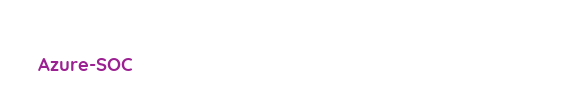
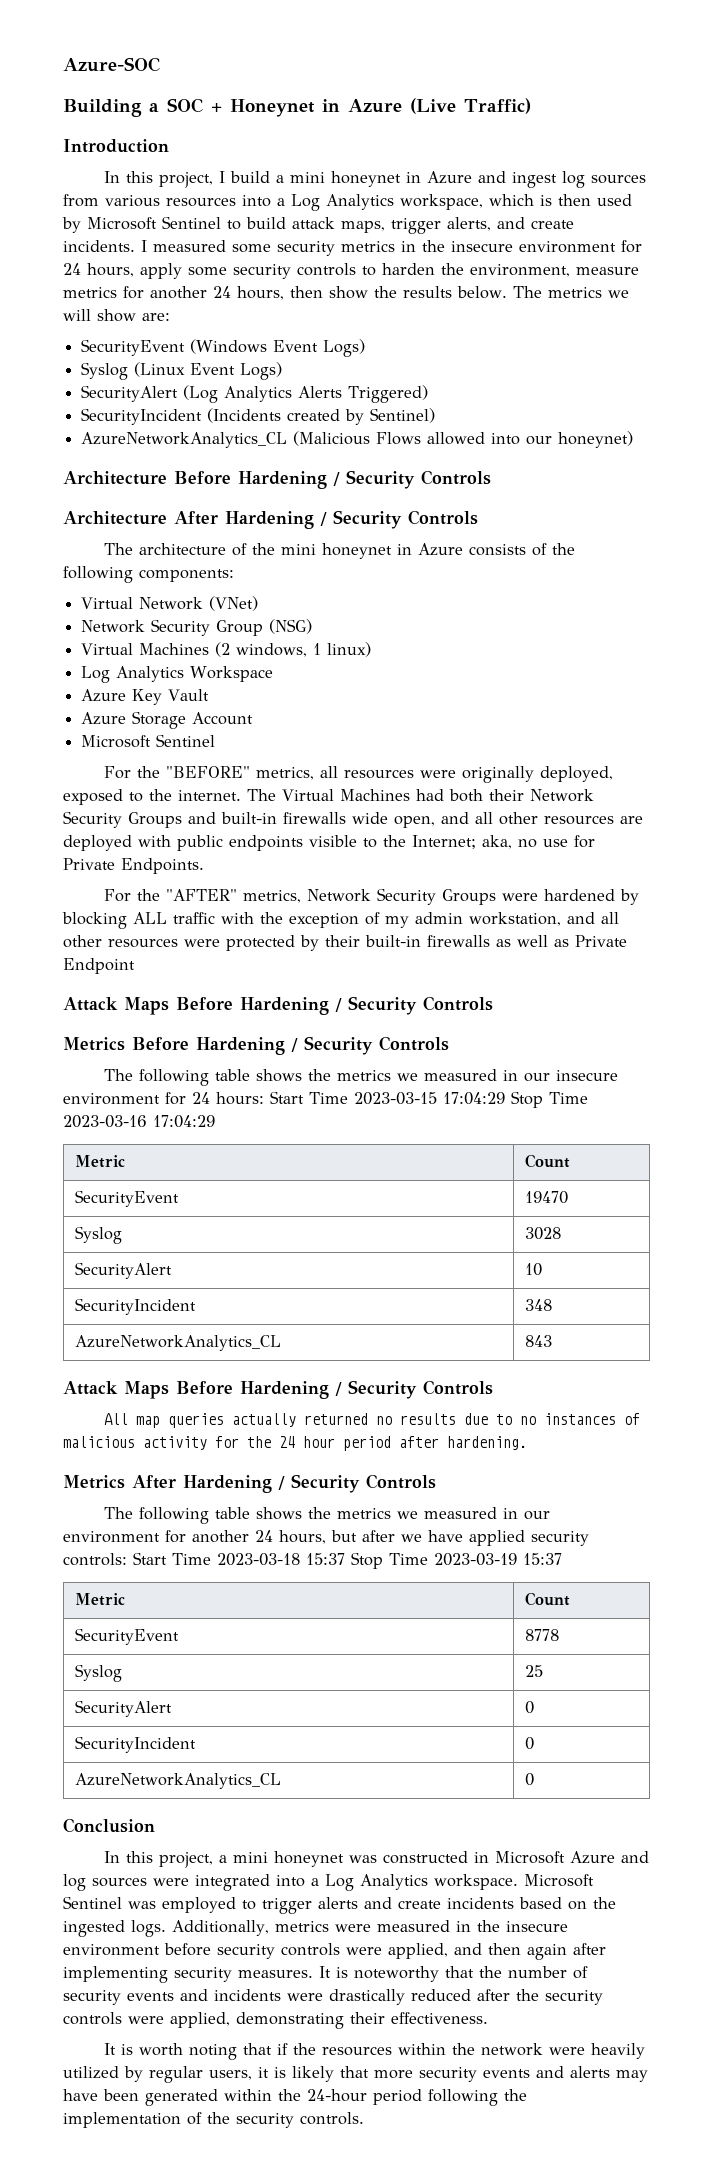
+ Building a SOC + Honeynet in Azure (Live Traffic)
+ Introduction
+ In this project, I build a mini honeynet in Azure and ingest log sources from various resources into a Log Analytics workspace, which is then used by Microsoft Sentinel to build attack maps, trigger alerts, and create incidents. I measured some security metrics in the insecure environment for 24 hours, apply some security controls to harden the environment, measure metrics for another 24 hours, then show the results below. The metrics we will show are:
+ SecurityEvent (Windows Event Logs)
+ Syslog (Linux Event Logs)
+ SecurityAlert (Log Analytics Alerts Triggered)
+ SecurityIncident (Incidents created by Sentinel)
+ AzureNetworkAnalytics_CL (Malicious Flows allowed into our honeynet)
+ Architecture Before Hardening / Security Controls
+ Architecture After Hardening / Security Controls
+ The architecture of the mini honeynet in Azure consists of the following components:
+ Virtual Network (VNet)
+ Network Security Group (NSG)
+ Virtual Machines (2 windows, 1 linux)
+ Log Analytics Workspace
+ Azure Key Vault
+ Azure Storage Account
+ Microsoft Sentinel
+ For the "BEFORE" metrics, all resources were originally deployed, exposed to the internet. The Virtual Machines had both their Network Security Groups and built-in firewalls wide open, and all other resources are deployed with public endpoints visible to the Internet; aka, no use for Private Endpoints.
+ For the "AFTER" metrics, Network Security Groups were hardened by blocking ALL traffic with the exception of my admin workstation, and all other resources were protected by their built-in firewalls as well as Private Endpoint
+ Attack Maps Before Hardening / Security Controls
+ Metrics Before Hardening / Security Controls
+ The following table shows the metrics we measured in our insecure environment for 24 hours: Start Time 2023-03-15 17:04:29 Stop Time 2023-03-16 17:04:29
+ Metric | Count
+ SecurityEvent | 19470
+ Syslog | 3028
+ SecurityAlert | 10
+ SecurityIncident | 348
+ AzureNetworkAnalytics_CL | 843
+ Attack Maps Before Hardening / Security Controls
+ All map queries actually returned no results due to no instances of malicious activity for the 24 hour period after hardening.
+ Metrics After Hardening / Security Controls
+ The following table shows the metrics we measured in our environment for another 24 hours, but after we have applied security controls: Start Time 2023-03-18 15:37 Stop Time 2023-03-19 15:37
+ Metric | Count
+ SecurityEvent | 8778
+ Syslog | 25
+ SecurityAlert | 0
+ SecurityIncident | 0
+ AzureNetworkAnalytics_CL | 0
+ Conclusion
+ In this project, a mini honeynet was constructed in Microsoft Azure and log sources were integrated into a Log Analytics workspace. Microsoft Sentinel was employed to trigger alerts and create incidents based on the ingested logs. Additionally, metrics were measured in the insecure environment before security controls were applied, and then again after implementing security measures. It is noteworthy that the number of security events and incidents were drastically reduced after the security controls were applied, demonstrating their effectiveness.
+ It is worth noting that if the resources within the network were heavily utilized by regular users, it is likely that more security events and alerts may have been generated within the 24-hour period following the implementation of the security controls.

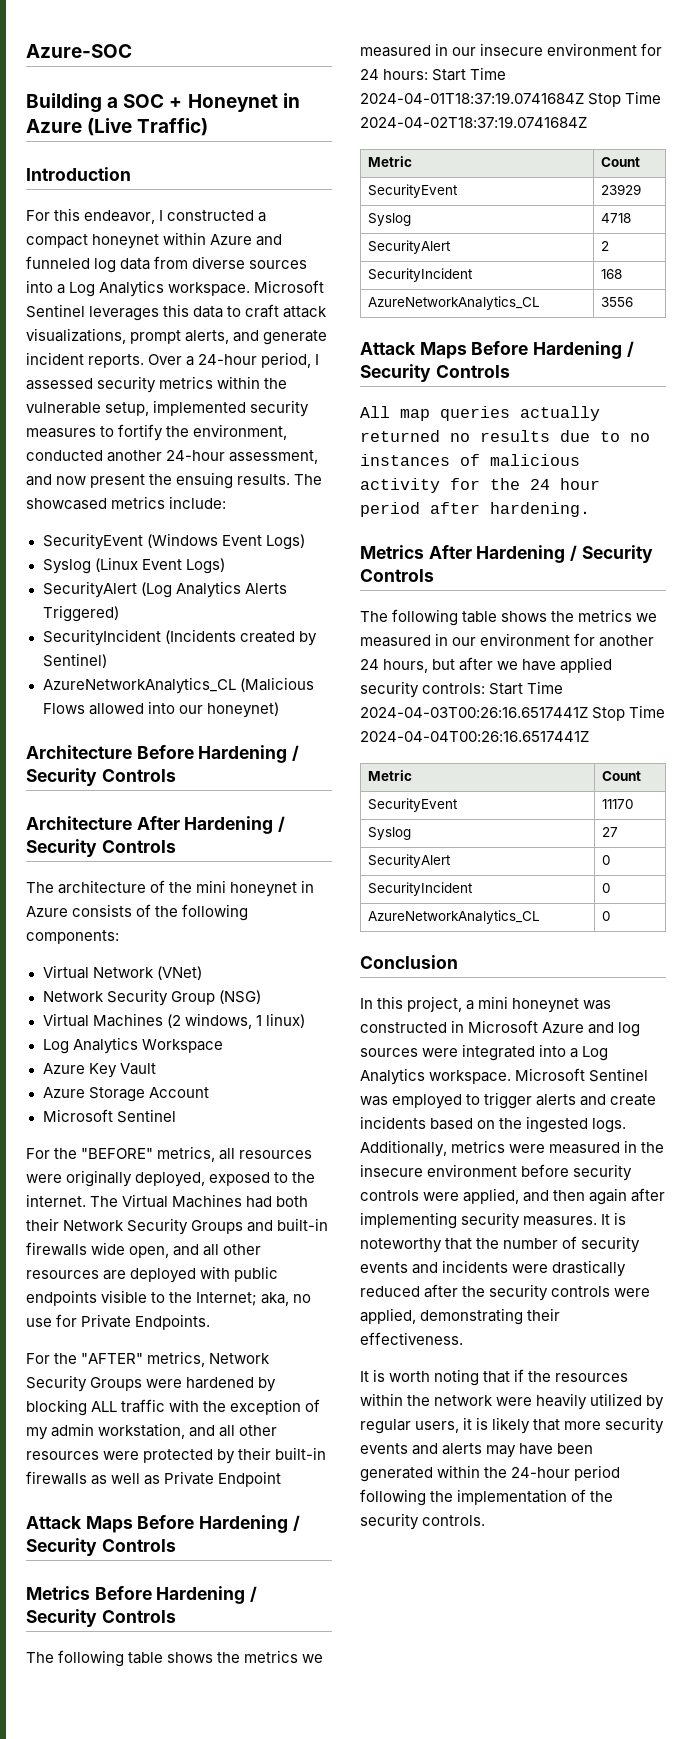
- In this project, I build a mini honeynet in Azure and ingest log sources from various resources into a Log Analytics workspace, which is then used by Microsoft Sentinel to build attack maps, trigger alerts, and create incidents. I measured some security metrics in the insecure environment for 24 hours, apply some security controls to harden the environment, measure metrics for another 24 hours, then show the results below. The metrics we will show are:
+ For this endeavor, I constructed a compact honeynet within Azure and funneled log data from diverse sources into a Log Analytics workspace. Microsoft Sentinel leverages this data to craft attack visualizations, prompt alerts, and generate incident reports. Over a 24-hour period, I assessed security metrics within the vulnerable setup, implemented security measures to fortify the environment, conducted another 24-hour assessment, and now present the ensuing results. The showcased metrics include:
- The following table shows the metrics we measured in our insecure environment for 24 hours: Start Time 2023-03-15 17:04:29 Stop Time 2023-03-16 17:04:29
+ The following table shows the metrics we measured in our insecure environment for 24 hours: Start Time 2024-04-01T18:37:19.0741684Z Stop Time 2024-04-02T18:37:19.0741684Z
  Metric | Count
- SecurityEvent | 19470
- Syslog | 3028
- SecurityAlert | 10
- SecurityIncident | 348
- AzureNetworkAnalytics_CL | 843
+ SecurityEvent | 23929
+ Syslog | 4718
+ SecurityAlert | 2
+ SecurityIncident | 168
+ AzureNetworkAnalytics_CL | 3556
- The following table shows the metrics we measured in our environment for another 24 hours, but after we have applied security controls: Start Time 2023-03-18 15:37 Stop Time 2023-03-19 15:37
+ The following table shows the metrics we measured in our environment for another 24 hours, but after we have applied security controls: Start Time 2024-04-03T00:26:16.6517441Z Stop Time 2024-04-04T00:26:16.6517441Z
  Metric | Count
- SecurityEvent | 8778
- Syslog | 25
+ SecurityEvent | 11170
+ Syslog | 27

